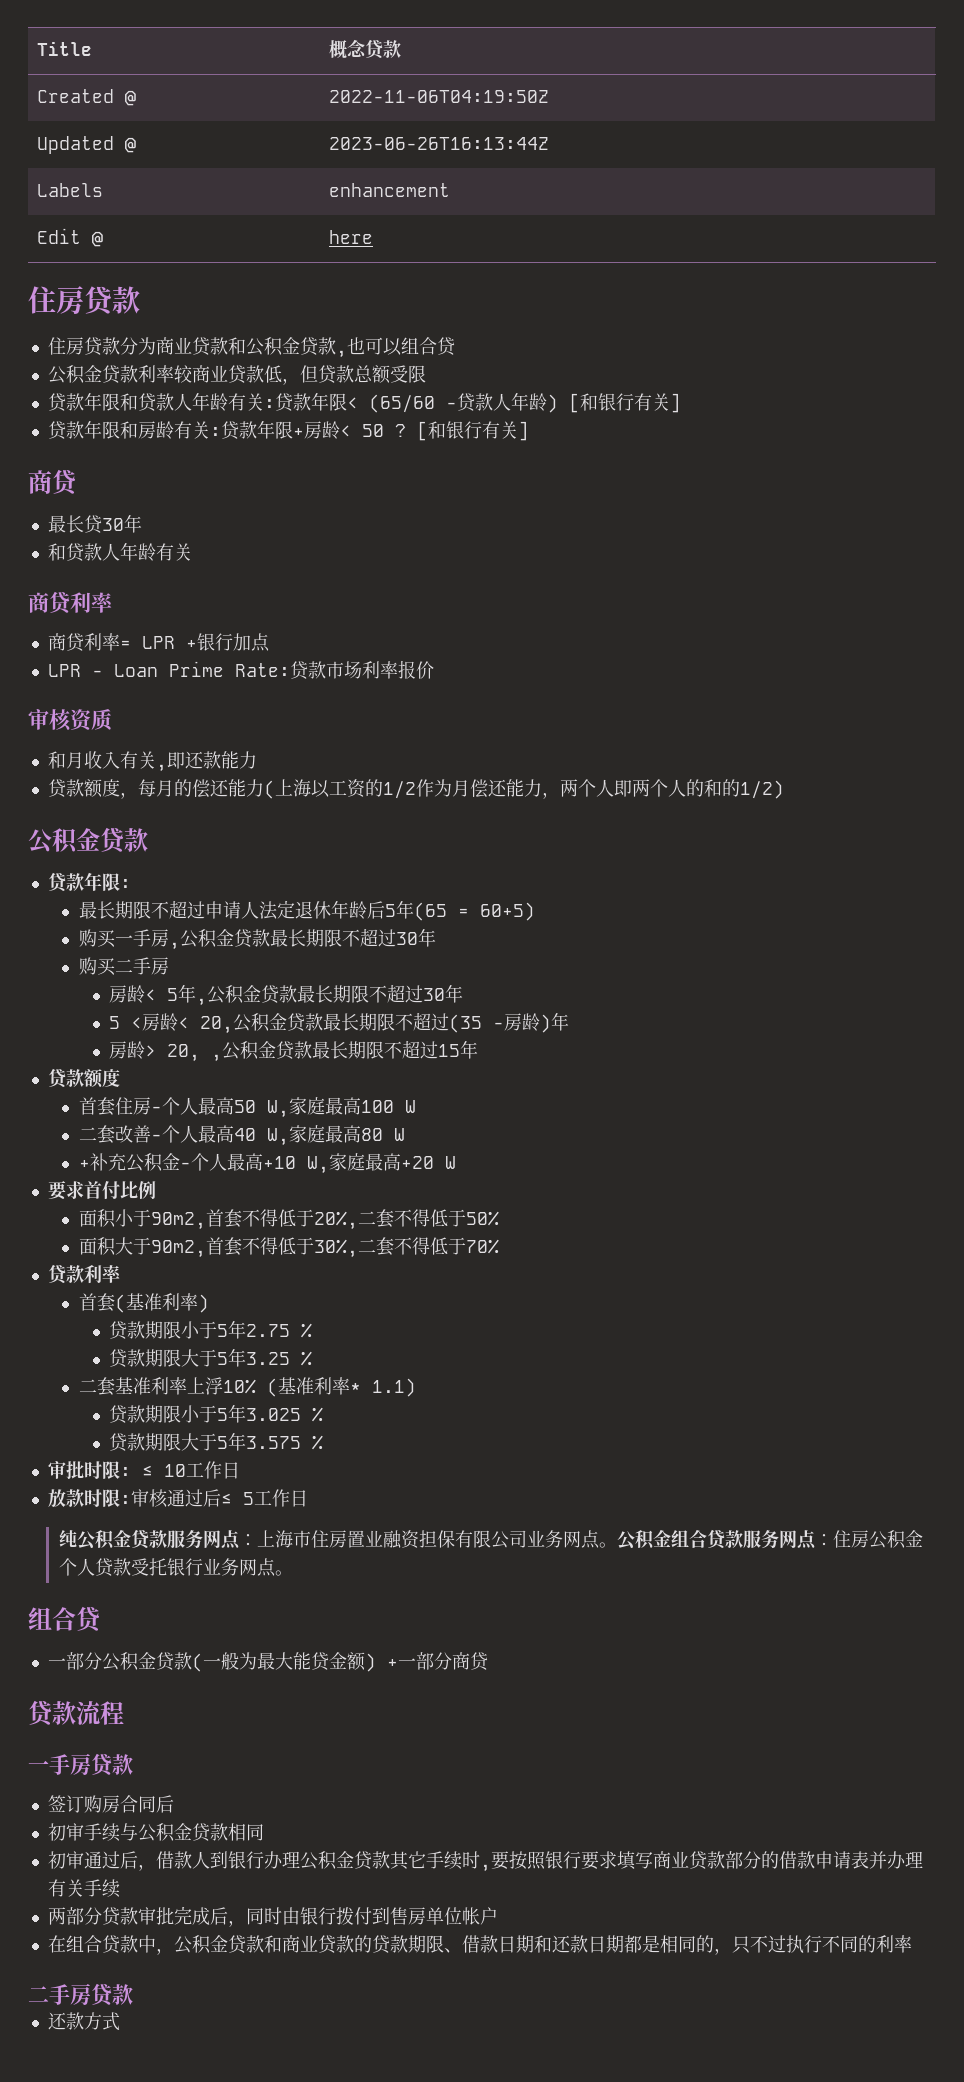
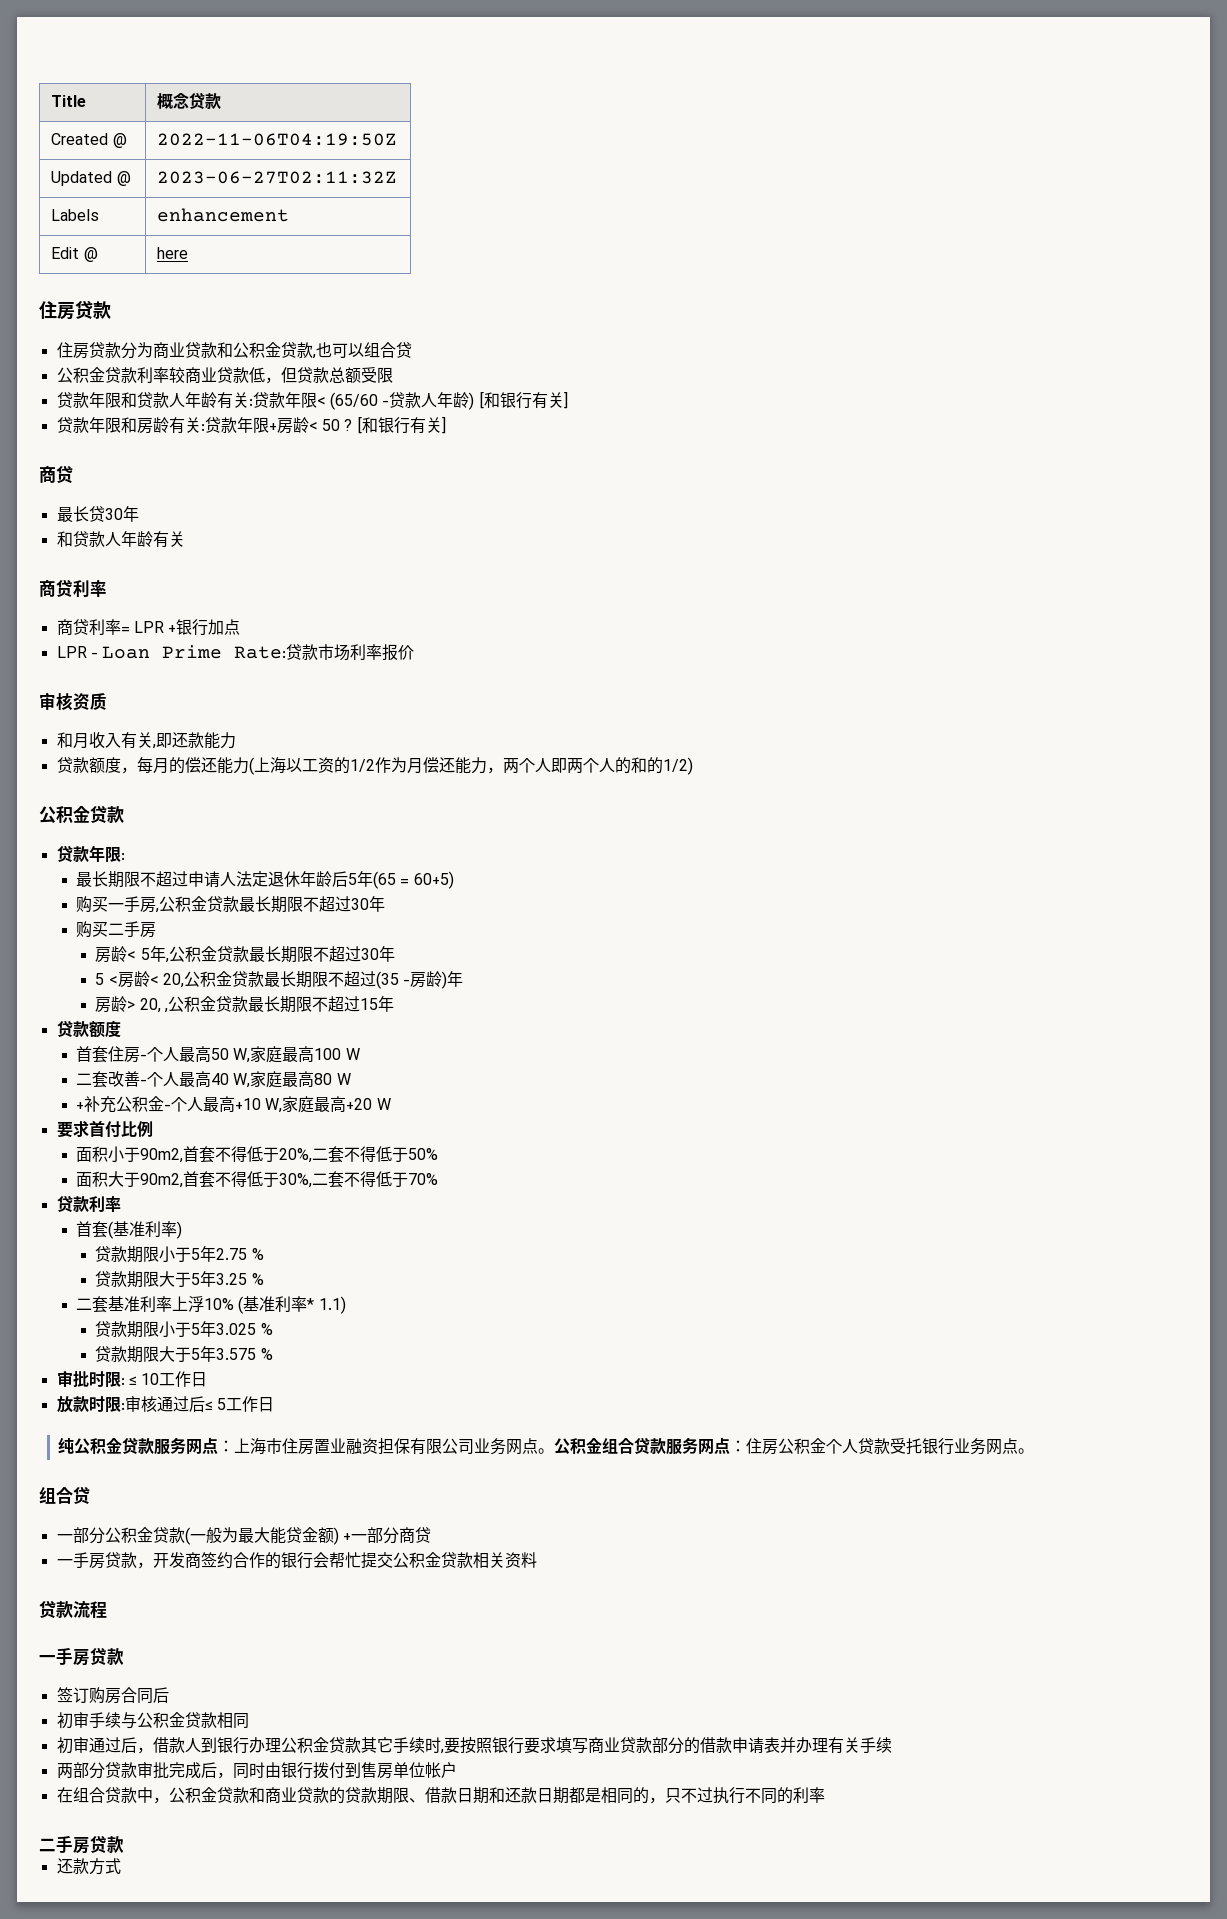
- Updated @ | 2023-06-26T16:13:44Z
+ Updated @ | 2023-06-27T02:11:32Z
+ 一手房贷款，开发商签约合作的银行会帮忙提交公积金贷款相关资料

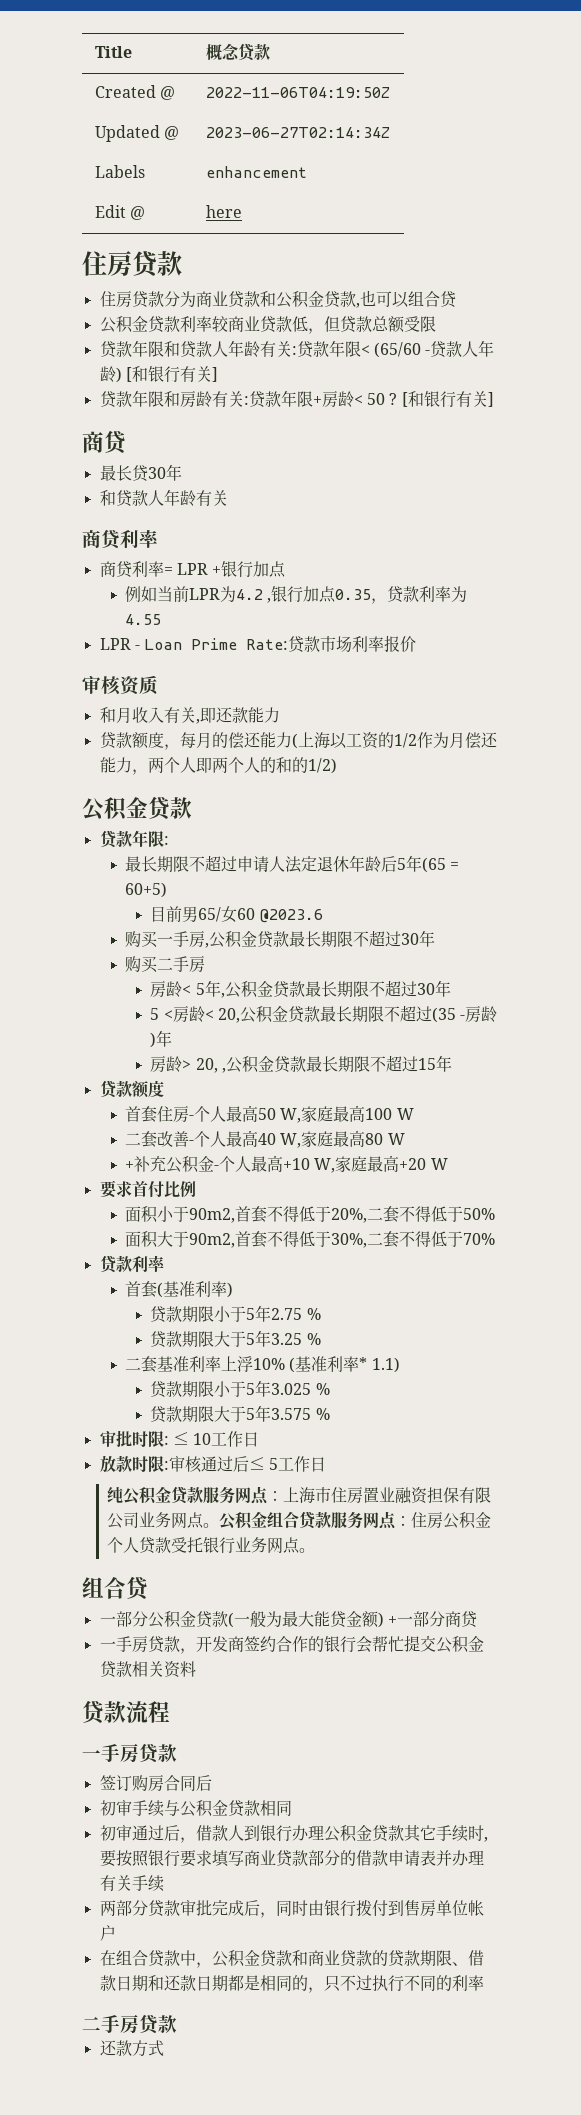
- Updated @ | 2023-06-27T02:11:32Z
+ Updated @ | 2023-06-27T02:14:34Z
+ 例如当前LPR为4.2 ,银行加点0.35，贷款利率为4.55
+ 目前男65/女60 @2023.6

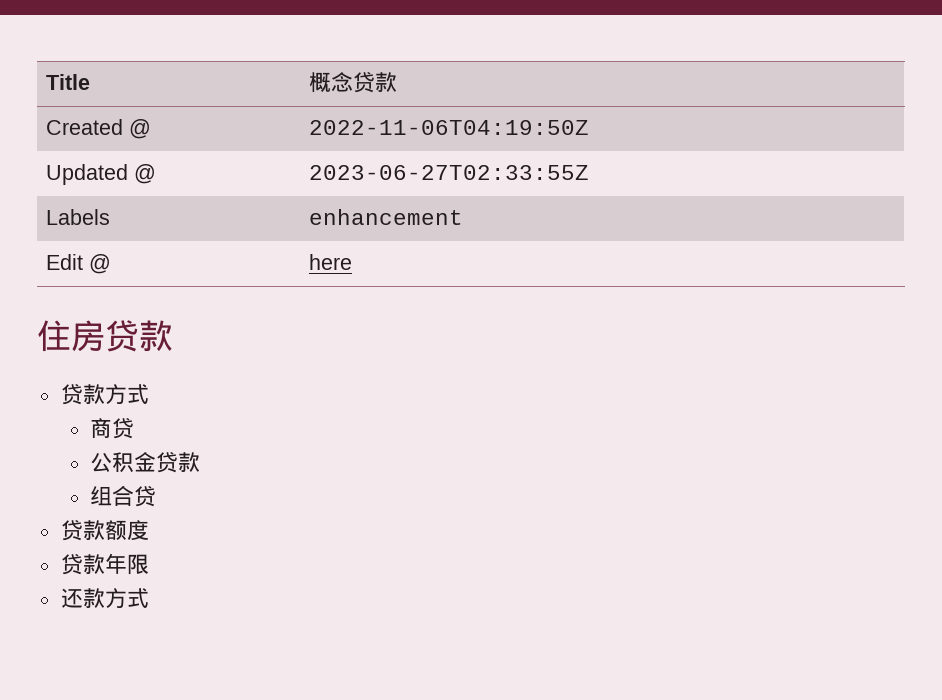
- Updated @ | 2023-06-27T02:14:34Z
+ Updated @ | 2023-06-27T02:33:55Z
- 住房贷款分为商业贷款和公积金贷款,也可以组合贷
- 公积金贷款利率较商业贷款低，但贷款总额受限
- 贷款年限和贷款人年龄有关:贷款年限< (65/60 -贷款人年龄) [和银行有关]
- 贷款年限和房龄有关:贷款年限+房龄< 50 ? [和银行有关]
+ 贷款方式
  商贷
- 最长贷30年
- 和贷款人年龄有关
- 商贷利率
- 商贷利率= LPR +银行加点
- 例如当前LPR为4.2 ,银行加点0.35，贷款利率为4.55
- LPR - Loan Prime Rate:贷款市场利率报价
- 审核资质
- 和月收入有关,即还款能力
- 贷款额度，每月的偿还能力(上海以工资的1/2作为月偿还能力，两个人即两个人的和的1/2)
  公积金贷款
- 贷款年限:
- 最长期限不超过申请人法定退休年龄后5年(65 = 60+5)
- 目前男65/女60 @2023.6
- 购买一手房,公积金贷款最长期限不超过30年
- 购买二手房
- 房龄< 5年,公积金贷款最长期限不超过30年
- 5 <房龄< 20,公积金贷款最长期限不超过(35 -房龄)年
- 房龄> 20, ,公积金贷款最长期限不超过15年
+ 组合贷
  贷款额度
- 首套住房-个人最高50 W,家庭最高100 W
- 二套改善-个人最高40 W,家庭最高80 W
- +补充公积金-个人最高+10 W,家庭最高+20 W
- 要求首付比例
- 面积小于90m2,首套不得低于20%,二套不得低于50%
- 面积大于90m2,首套不得低于30%,二套不得低于70%
- 贷款利率
- 首套(基准利率)
- 贷款期限小于5年2.75 %
- 贷款期限大于5年3.25 %
- 二套基准利率上浮10% (基准利率* 1.1)
- 贷款期限小于5年3.025 %
- 贷款期限大于5年3.575 %
- 审批时限: ≤ 10工作日
- 放款时限:审核通过后≤ 5工作日
- 纯公积金贷款服务网点：上海市住房置业融资担保有限公司业务网点。公积金组合贷款服务网点：住房公积金个人贷款受托银行业务网点。
- 组合贷
- 一部分公积金贷款(一般为最大能贷金额) +一部分商贷
- 一手房贷款，开发商签约合作的银行会帮忙提交公积金贷款相关资料
- 贷款流程
- 一手房贷款
- 签订购房合同后
- 初审手续与公积金贷款相同
- 初审通过后，借款人到银行办理公积金贷款其它手续时,要按照银行要求填写商业贷款部分的借款申请表并办理有关手续
- 两部分贷款审批完成后，同时由银行拨付到售房单位帐户
- 在组合贷款中，公积金贷款和商业贷款的贷款期限、借款日期和还款日期都是相同的，只不过执行不同的利率
- 二手房贷款
+ 贷款年限

